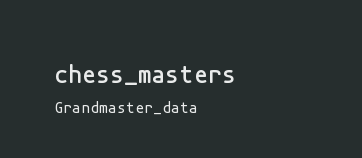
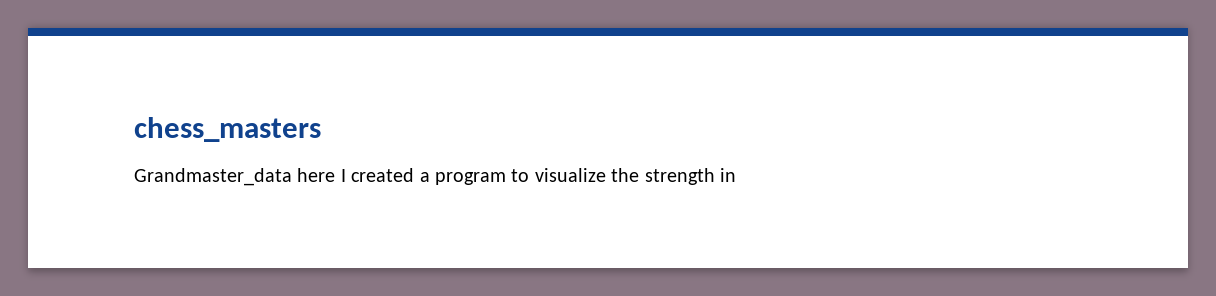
- Grandmaster_data
+ Grandmaster_data here I created a program to visualize the strength in

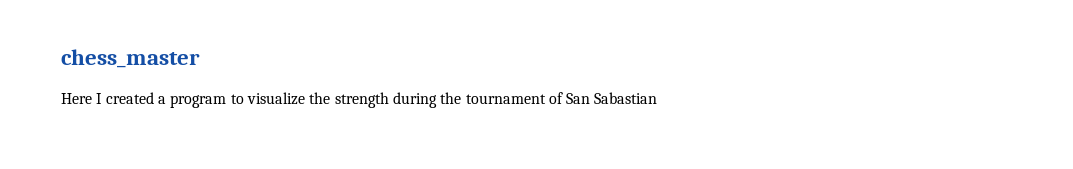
- chess_masters
- Grandmaster_data here I created a program to visualize the strength in
+ chess_master
+ Here I created a program to visualize the strength during the tournament of San Sabastian

